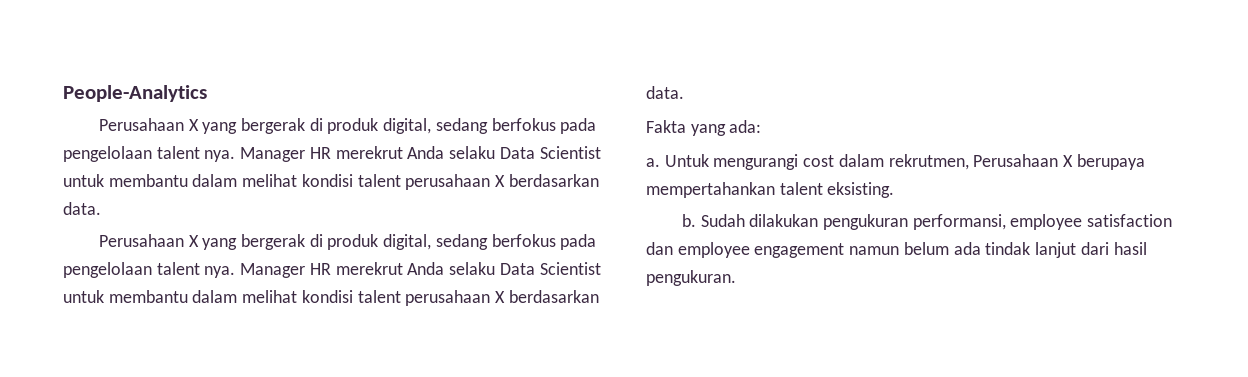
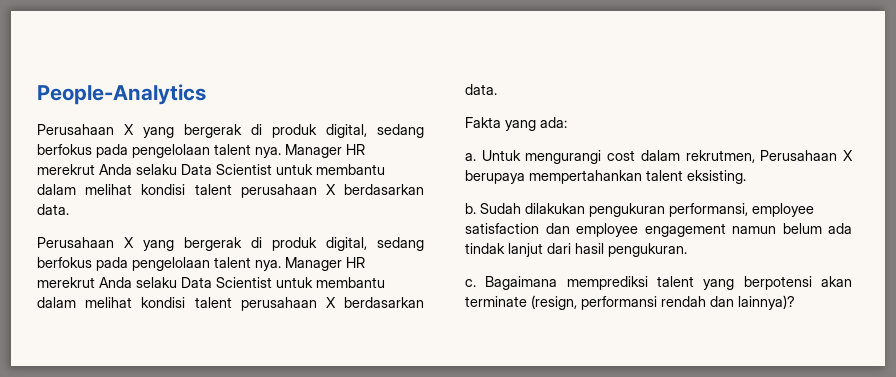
+ c. Bagaimana memprediksi talent yang berpotensi akan terminate (resign, performansi rendah dan lainnya)?

